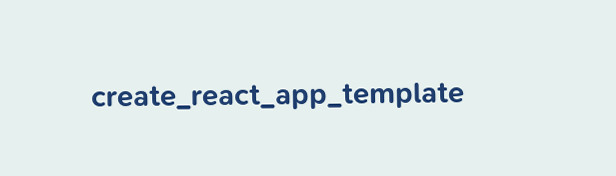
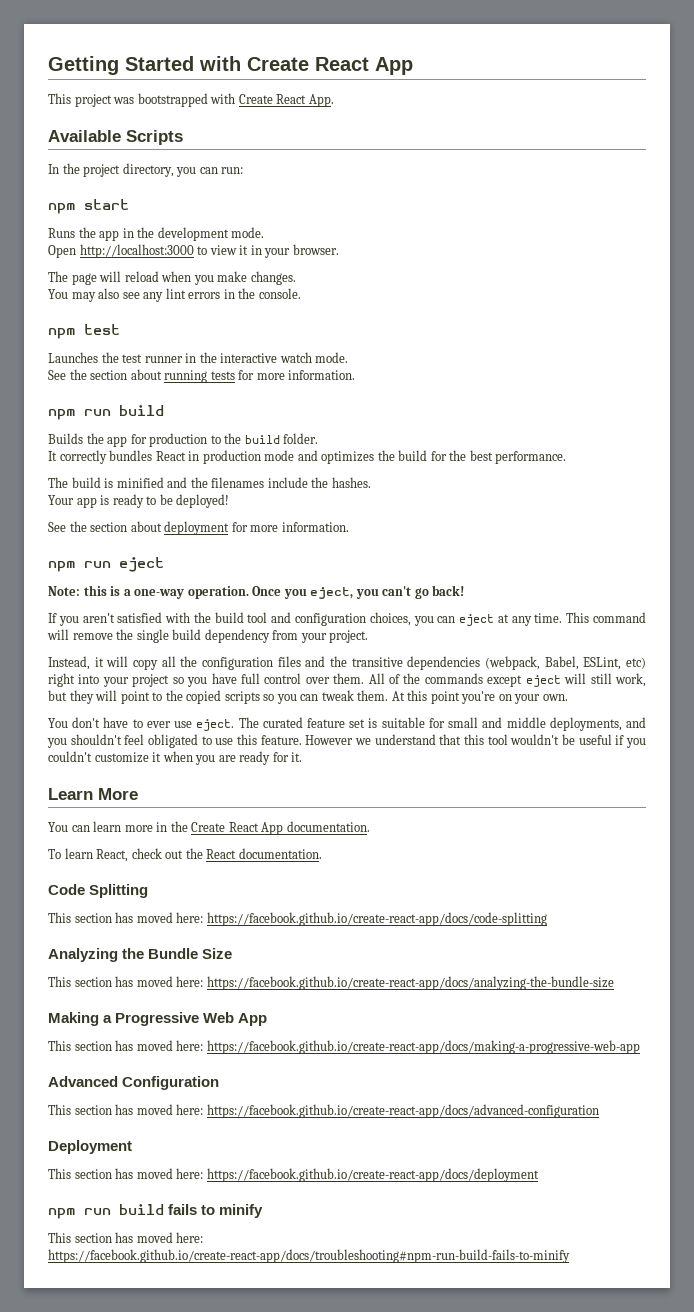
- create_react_app_template
+ Getting Started with Create React App
+ This project was bootstrapped with Create React App.
+ Available Scripts
+ In the project directory, you can run:
+ npm start
+ Runs the app in the development mode.
+ Open http://localhost:3000 to view it in your browser.
+ The page will reload when you make changes.
+ You may also see any lint errors in the console.
+ npm test
+ Launches the test runner in the interactive watch mode.
+ See the section about running tests for more information.
+ npm run build
+ Builds the app for production to the build folder.
+ It correctly bundles React in production mode and optimizes the build for the best performance.
+ The build is minified and the filenames include the hashes.
+ Your app is ready to be deployed!
+ See the section about deployment for more information.
+ npm run eject
+ Note: this is a one-way operation. Once you eject, you can't go back!
+ If you aren't satisfied with the build tool and configuration choices, you can eject at any time. This command will remove the single build dependency from your project.
+ Instead, it will copy all the configuration files and the transitive dependencies (webpack, Babel, ESLint, etc) right into your project so you have full control over them. All of the commands except eject will still work, but they will point to the copied scripts so you can tweak them. At this point you're on your own.
+ You don't have to ever use eject. The curated feature set is suitable for small and middle deployments, and you shouldn't feel obligated to use this feature. However we understand that this tool wouldn't be useful if you couldn't customize it when you are ready for it.
+ Learn More
+ You can learn more in the Create React App documentation.
+ To learn React, check out the React documentation.
+ Code Splitting
+ This section has moved here: https://facebook.github.io/create-react-app/docs/code-splitting
+ Analyzing the Bundle Size
+ This section has moved here: https://facebook.github.io/create-react-app/docs/analyzing-the-bundle-size
+ Making a Progressive Web App
+ This section has moved here: https://facebook.github.io/create-react-app/docs/making-a-progressive-web-app
+ Advanced Configuration
+ This section has moved here: https://facebook.github.io/create-react-app/docs/advanced-configuration
+ Deployment
+ This section has moved here: https://facebook.github.io/create-react-app/docs/deployment
+ npm run build fails to minify
+ This section has moved here: https://facebook.github.io/create-react-app/docs/troubleshooting#npm-run-build-fails-to-minify

